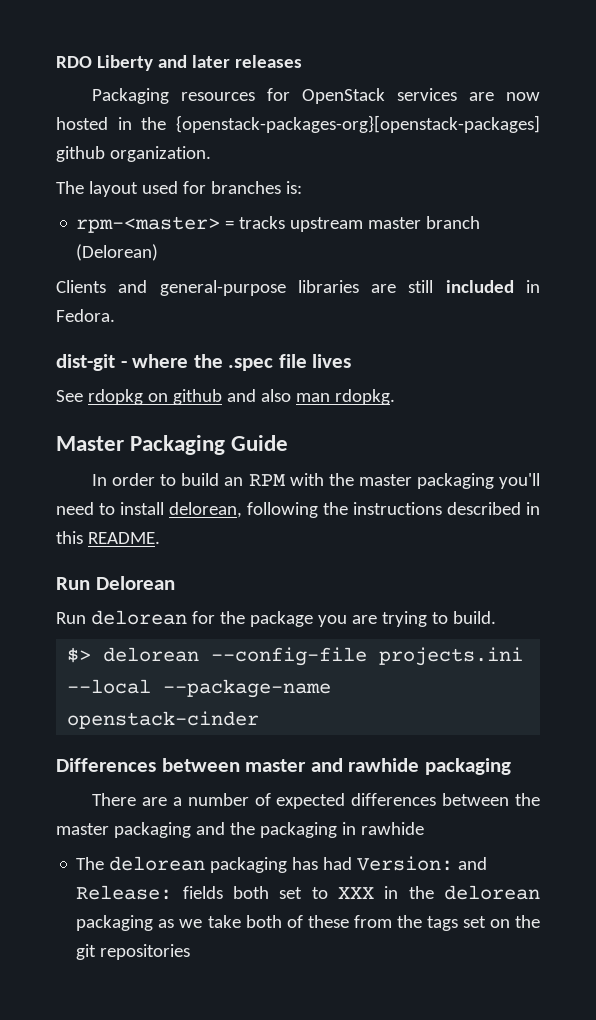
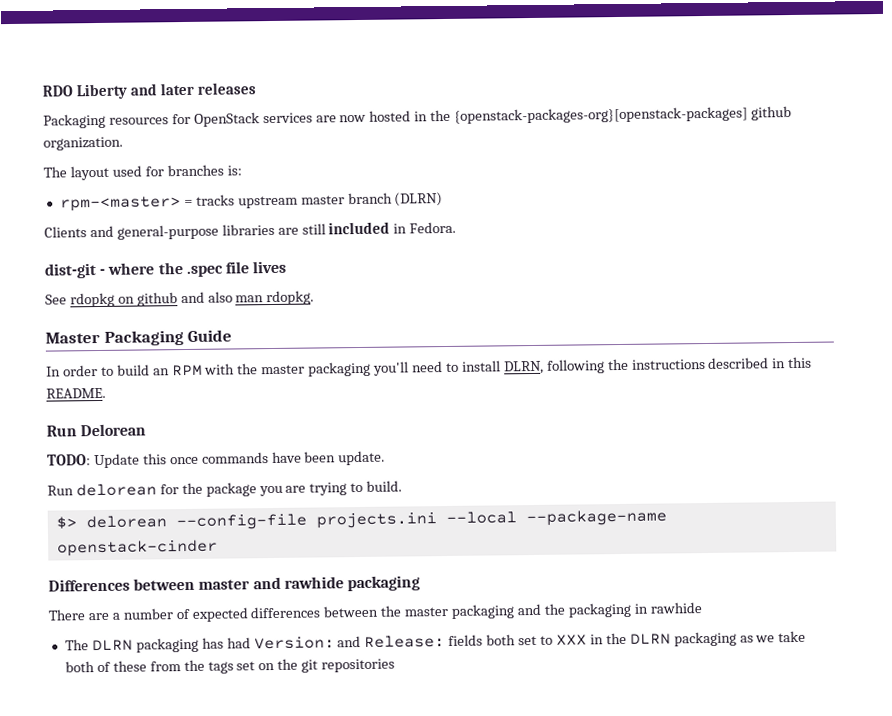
- rpm-<master> = tracks upstream master branch (Delorean)
+ rpm-<master> = tracks upstream master branch (DLRN)
- In order to build an RPM with the master packaging you'll need to install delorean, following the instructions described in this README.
+ In order to build an RPM with the master packaging you'll need to install DLRN, following the instructions described in this README.
+ TODO: Update this once commands have been update.
- The delorean packaging has had Version: and Release: fields both set to XXX in the delorean packaging as we take both of these from the tags set on the git repositories
+ The DLRN packaging has had Version: and Release: fields both set to XXX in the DLRN packaging as we take both of these from the tags set on the git repositories

